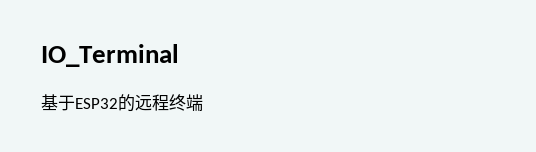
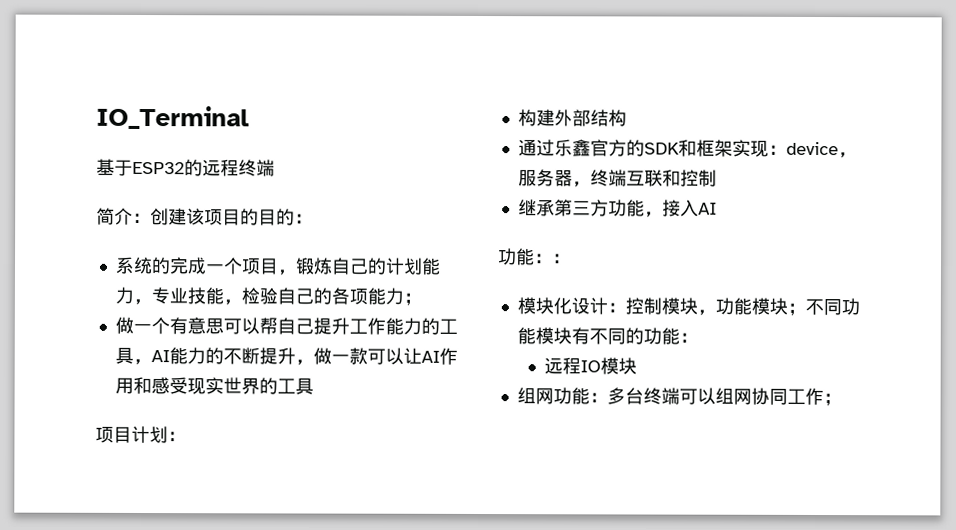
+ 简介：创建该项目的目的：
+ 系统的完成一个项目，锻炼自己的计划能力，专业技能，检验自己的各项能力；
+ 做一个有意思可以帮自己提升工作能力的工具，AI能力的不断提升，做一款可以让AI作用和感受现实世界的工具
+ 项目计划：
+ 构建外部结构
+ 通过乐鑫官方的SDK和框架实现：device，服务器，终端互联和控制
+ 继承第三方功能，接入AI
+ 功能：：
+ 模块化设计：控制模块，功能模块；不同功能模块有不同的功能：
+ 远程IO模块
+ 组网功能：多台终端可以组网协同工作；

